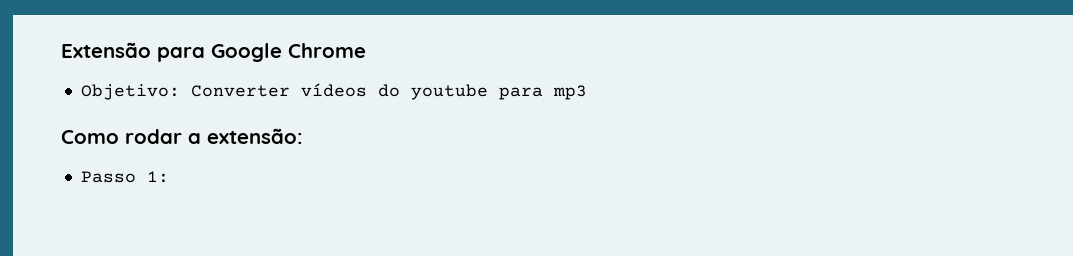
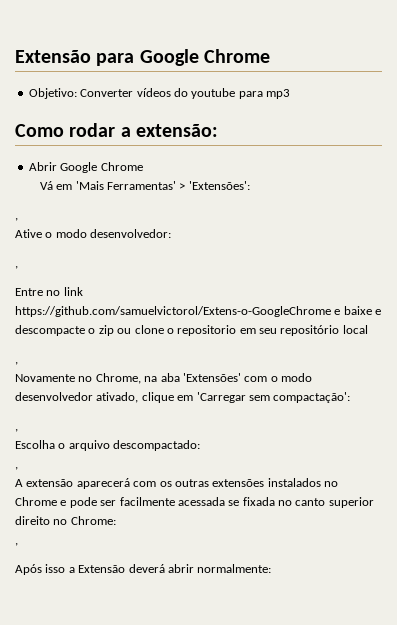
- Passo 1:
+ Abrir Google Chrome
+ Vá em 'Mais Ferramentas' > 'Extensões':
+ ,
+ Ative o modo desenvolvedor:
+ ,
+ Entre no link https://github.com/samuelvictorol/Extens-o-GoogleChrome e baixe e descompacte o zip ou clone o repositorio em seu repositório local
+ ,
+ Novamente no Chrome, na aba 'Extensões' com o modo desenvolvedor ativado, clique em 'Carregar sem compactação':
+ ,
+ Escolha o arquivo descompactado:
+ ,
+ A extensão aparecerá com os outras extensões instalados no Chrome e pode ser facilmente acessada se fixada no canto superior direito no Chrome:
+ ,
+ Após isso a Extensão deverá abrir normalmente:

